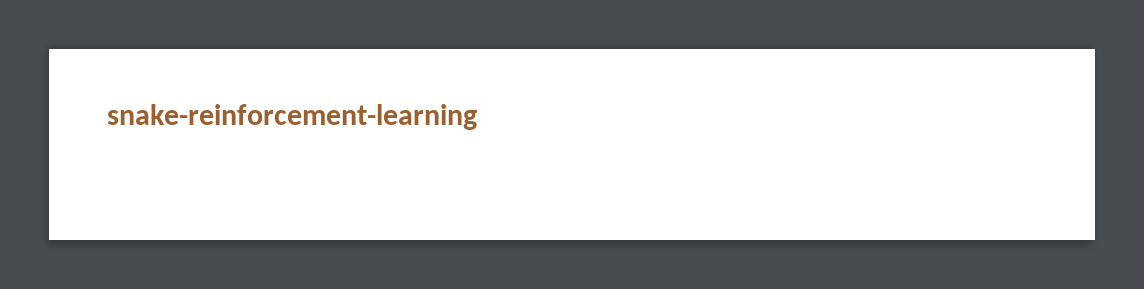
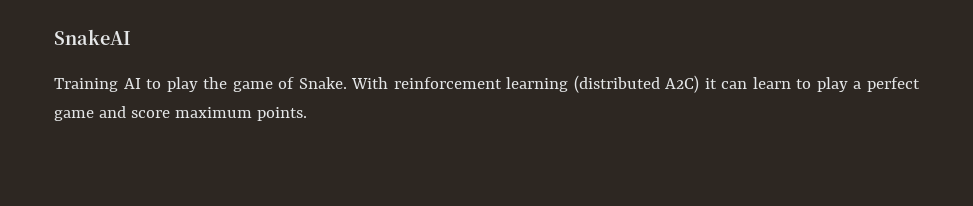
- snake-reinforcement-learning
+ SnakeAI
+ Training AI to play the game of Snake. With reinforcement learning (distributed A2C) it can learn to play a perfect game and score maximum points.

